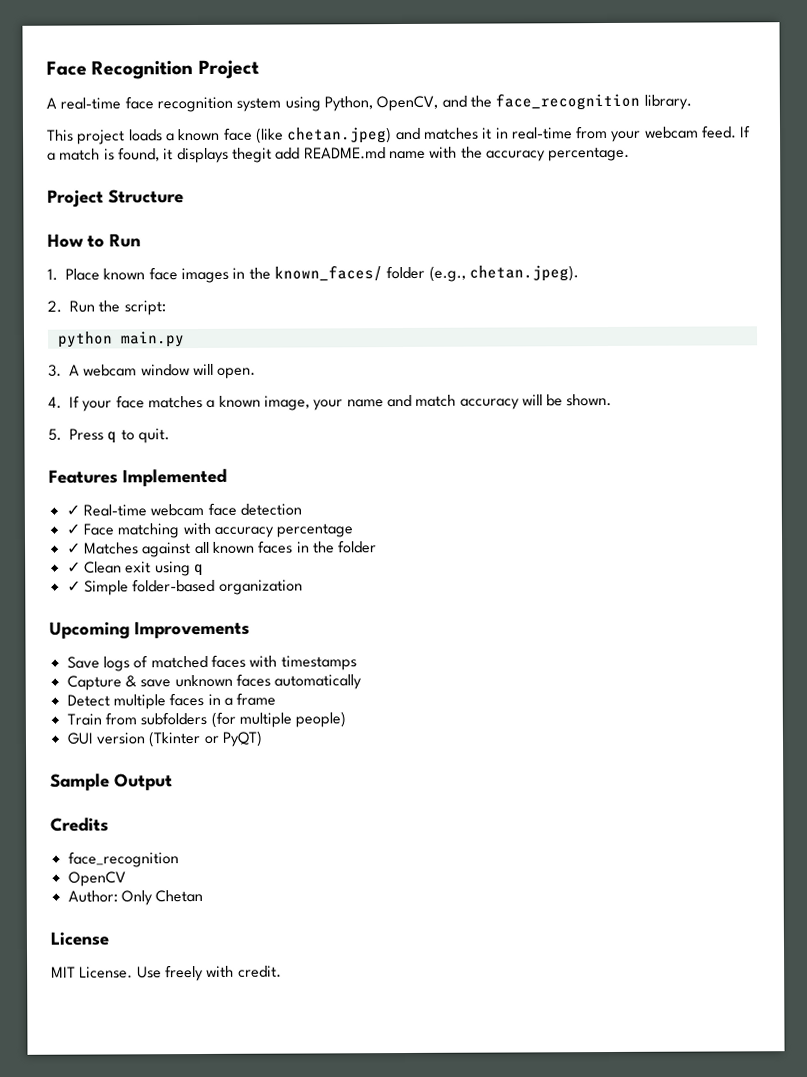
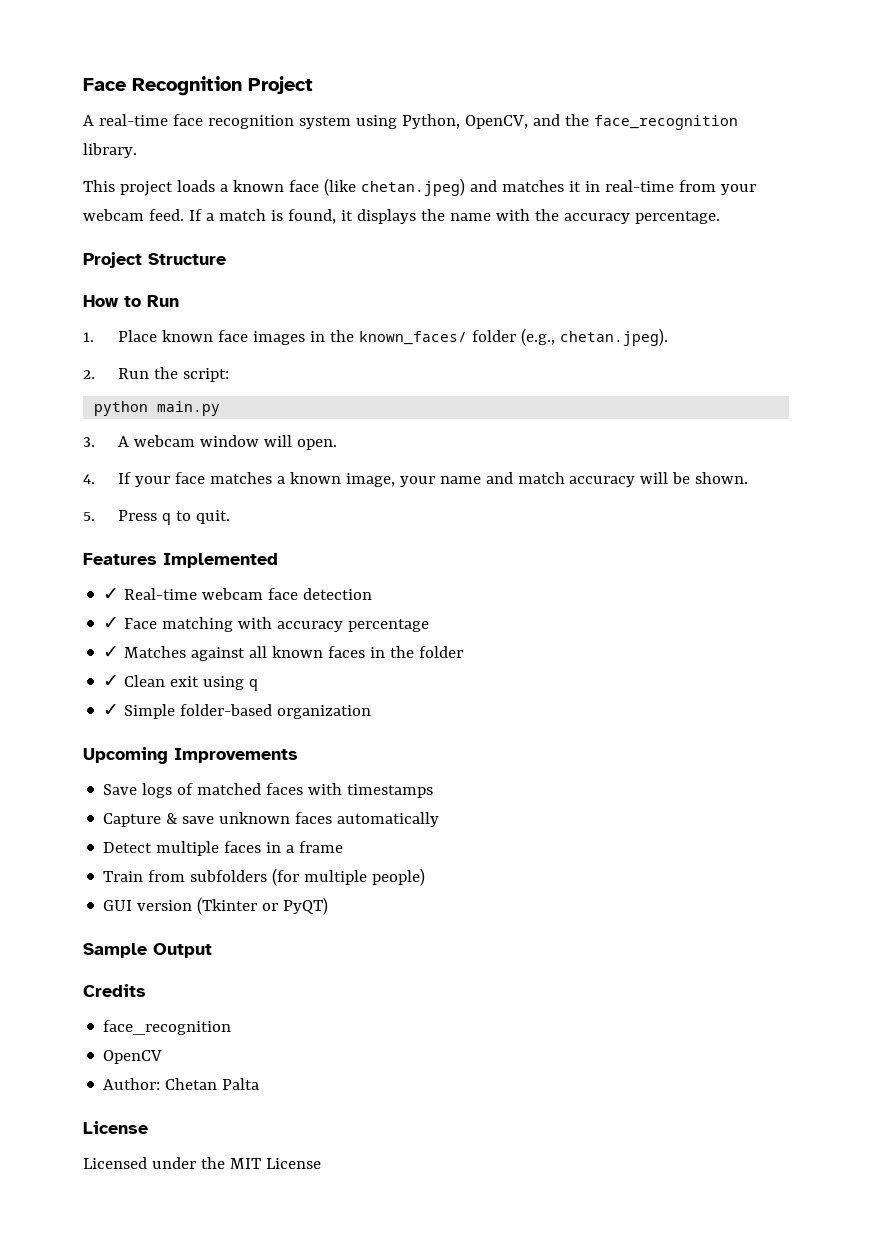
- If a match is found, it displays thegit add README.md name with the accuracy percentage.
+ If a match is found, it displays the name with the accuracy percentage.
- Author: Only Chetan
+ Author: Chetan Palta
- MIT License. Use freely with credit.
+ Licensed under the MIT License

